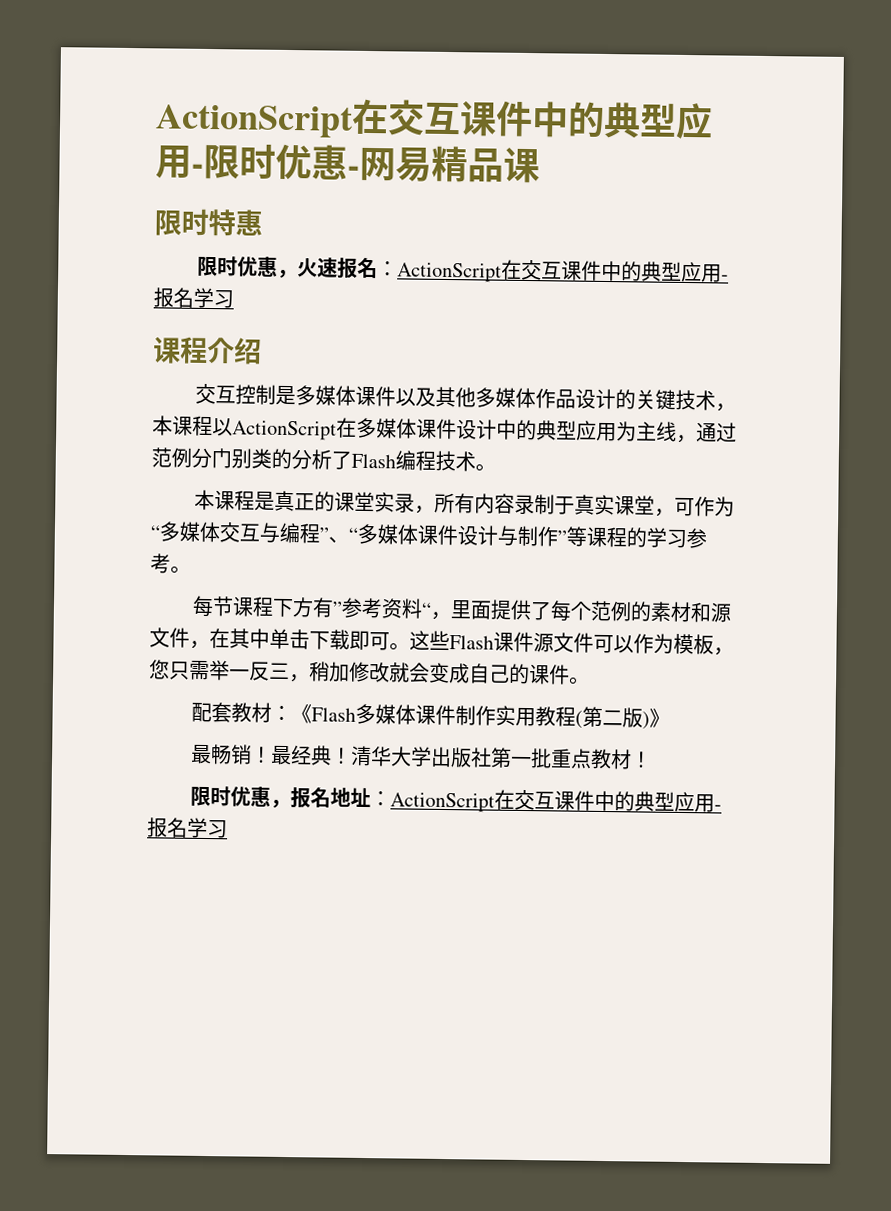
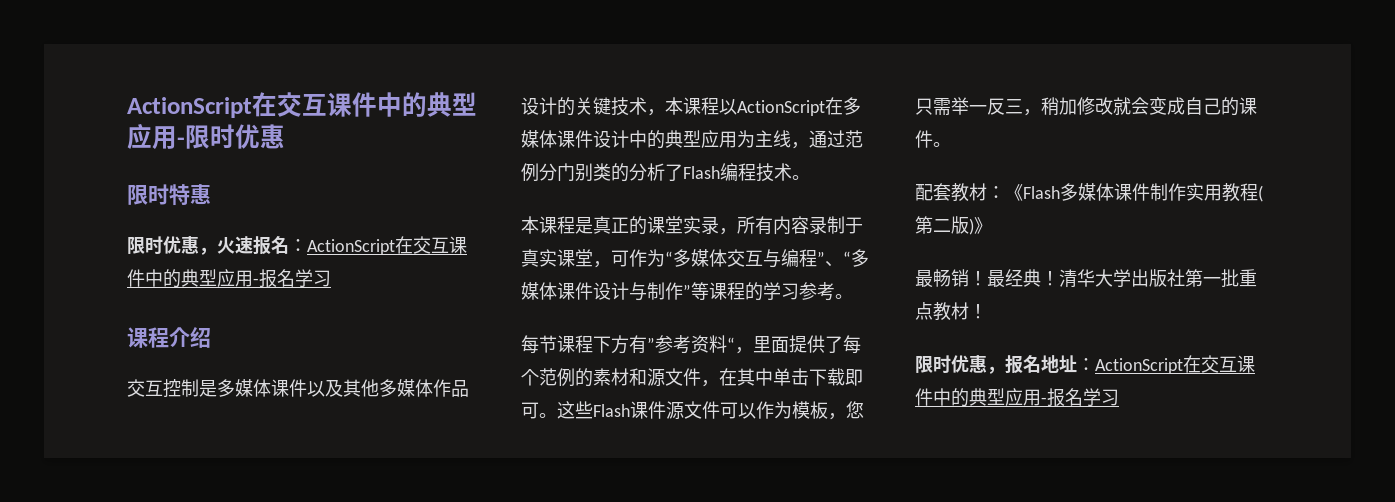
- ActionScript在交互课件中的典型应用-限时优惠-网易精品课
+ ActionScript在交互课件中的典型应用-限时优惠

